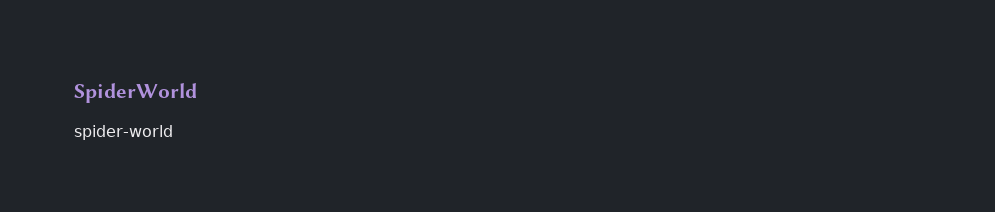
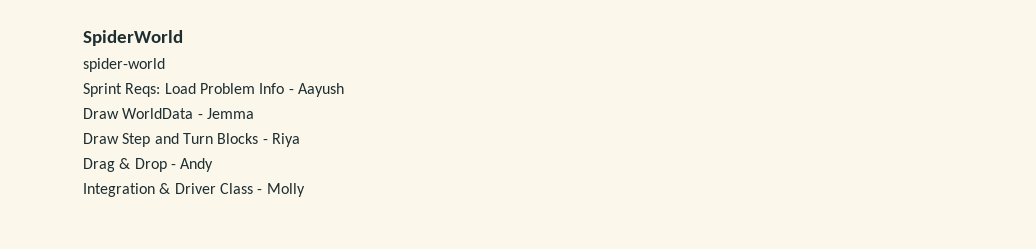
+ Sprint Reqs: Load Problem Info - Aayush
+ Draw WorldData - Jemma
+ Draw Step and Turn Blocks - Riya
+ Drag & Drop - Andy
+ Integration & Driver Class - Molly

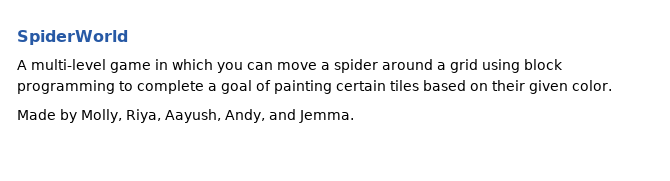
- spider-world
- Sprint Reqs: Load Problem Info - Aayush
- Draw WorldData - Jemma
- Draw Step and Turn Blocks - Riya
- Drag & Drop - Andy
- Integration & Driver Class - Molly
+ A multi-level game in which you can move a spider around a grid using block programming to complete a goal of painting certain tiles based on their given color.
+ Made by Molly, Riya, Aayush, Andy, and Jemma.

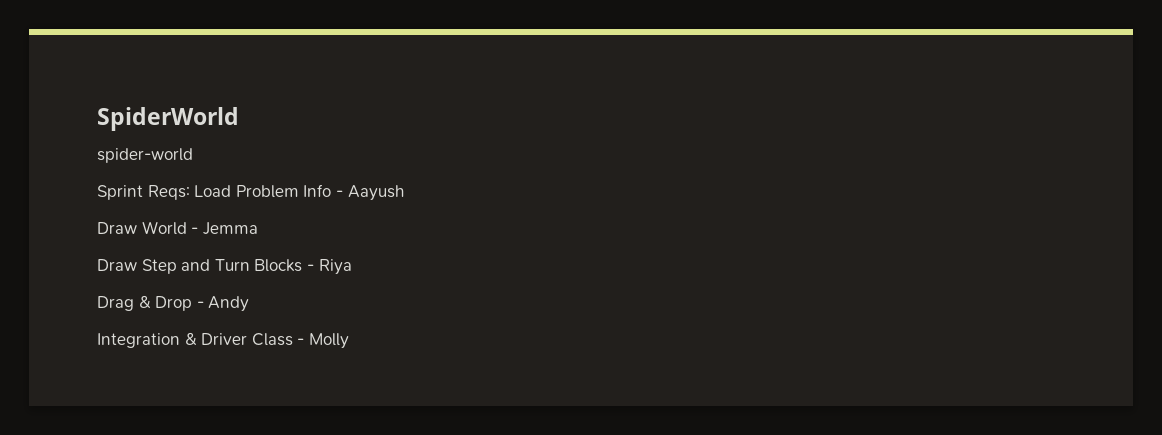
- A multi-level game in which you can move a spider around a grid using block programming to complete a goal of painting certain tiles based on their given color.
- Made by Molly, Riya, Aayush, Andy, and Jemma.
+ spider-world
+ Sprint Reqs: Load Problem Info - Aayush
+ Draw World - Jemma
+ Draw Step and Turn Blocks - Riya
+ Drag & Drop - Andy
+ Integration & Driver Class - Molly

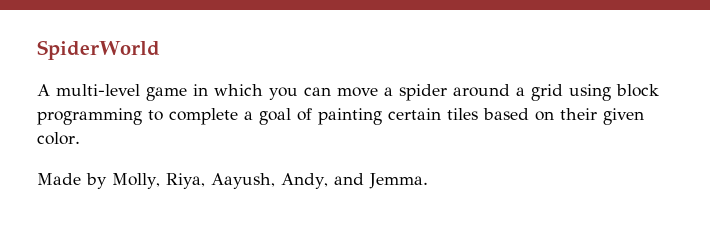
- spider-world
- Sprint Reqs: Load Problem Info - Aayush
- Draw World - Jemma
- Draw Step and Turn Blocks - Riya
- Drag & Drop - Andy
- Integration & Driver Class - Molly
+ A multi-level game in which you can move a spider around a grid using block programming to complete a goal of painting certain tiles based on their given color.
+ Made by Molly, Riya, Aayush, Andy, and Jemma.

